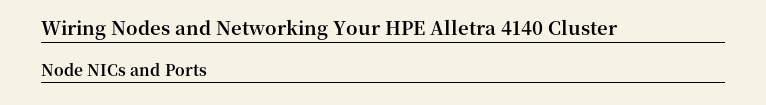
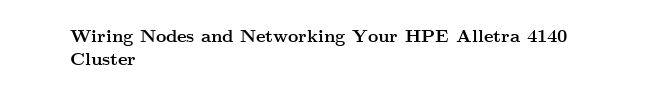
- Node NICs and Ports

